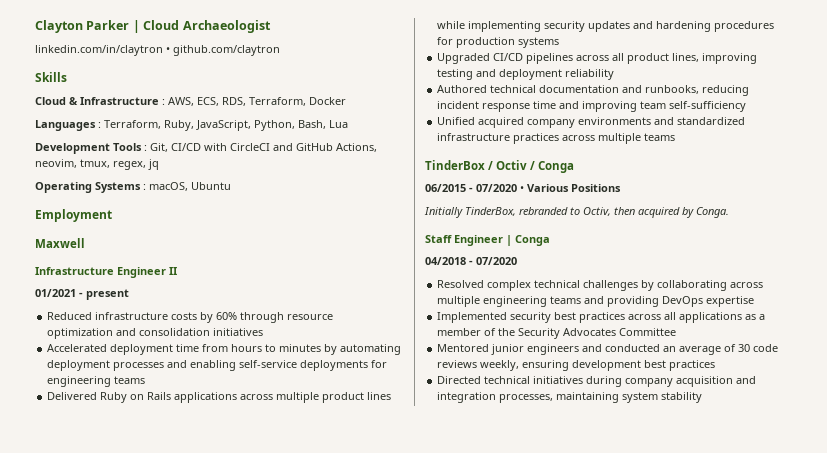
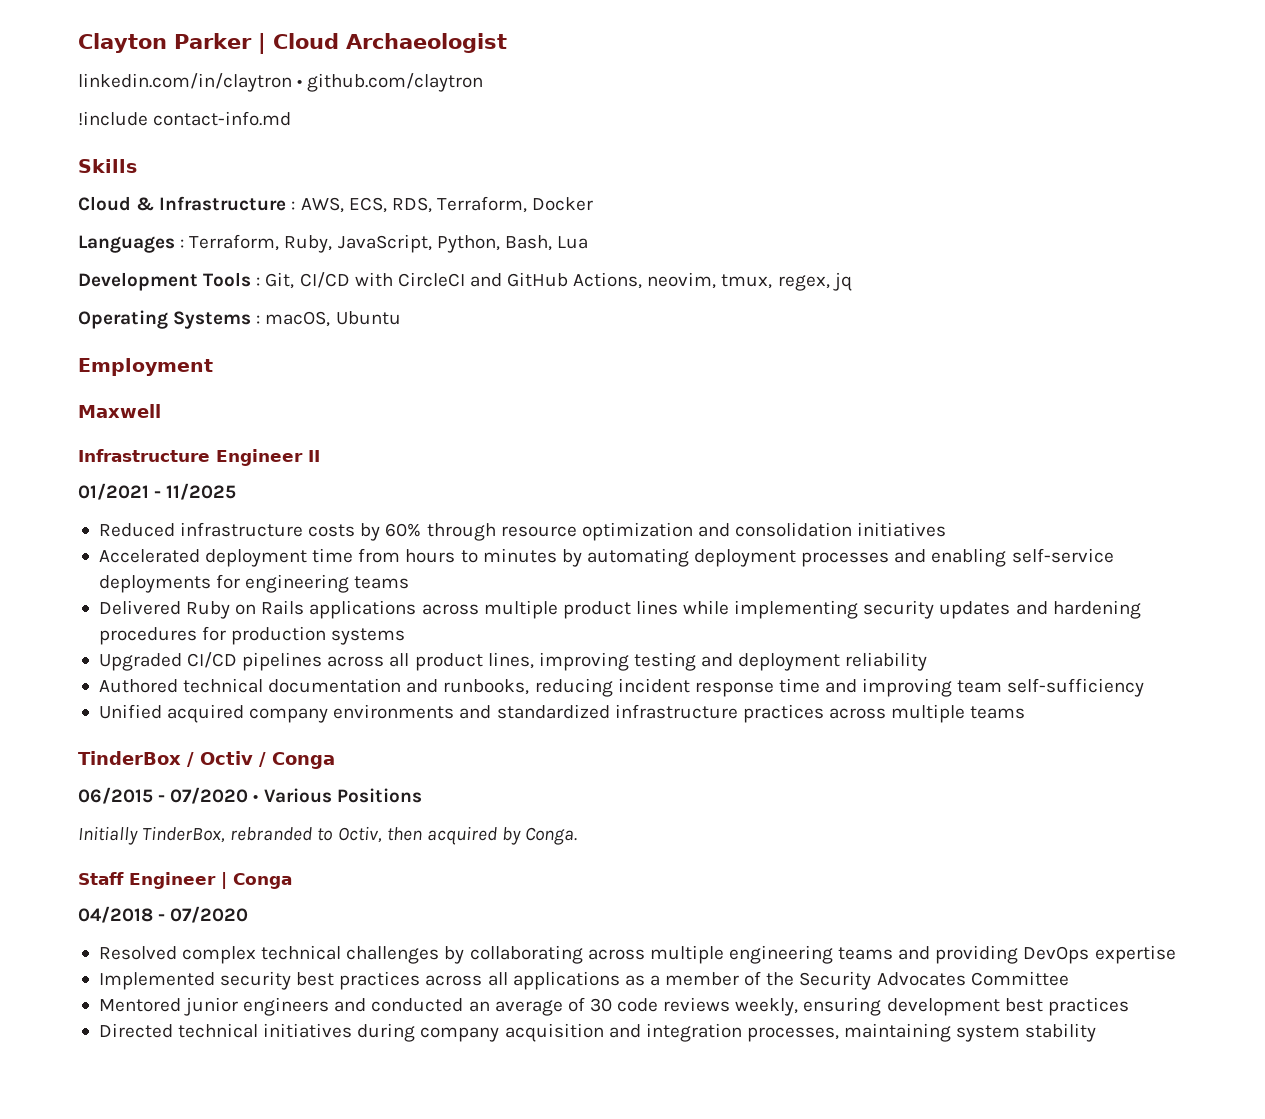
+ !include contact-info.md
- 01/2021 - present
+ 01/2021 - 11/2025

